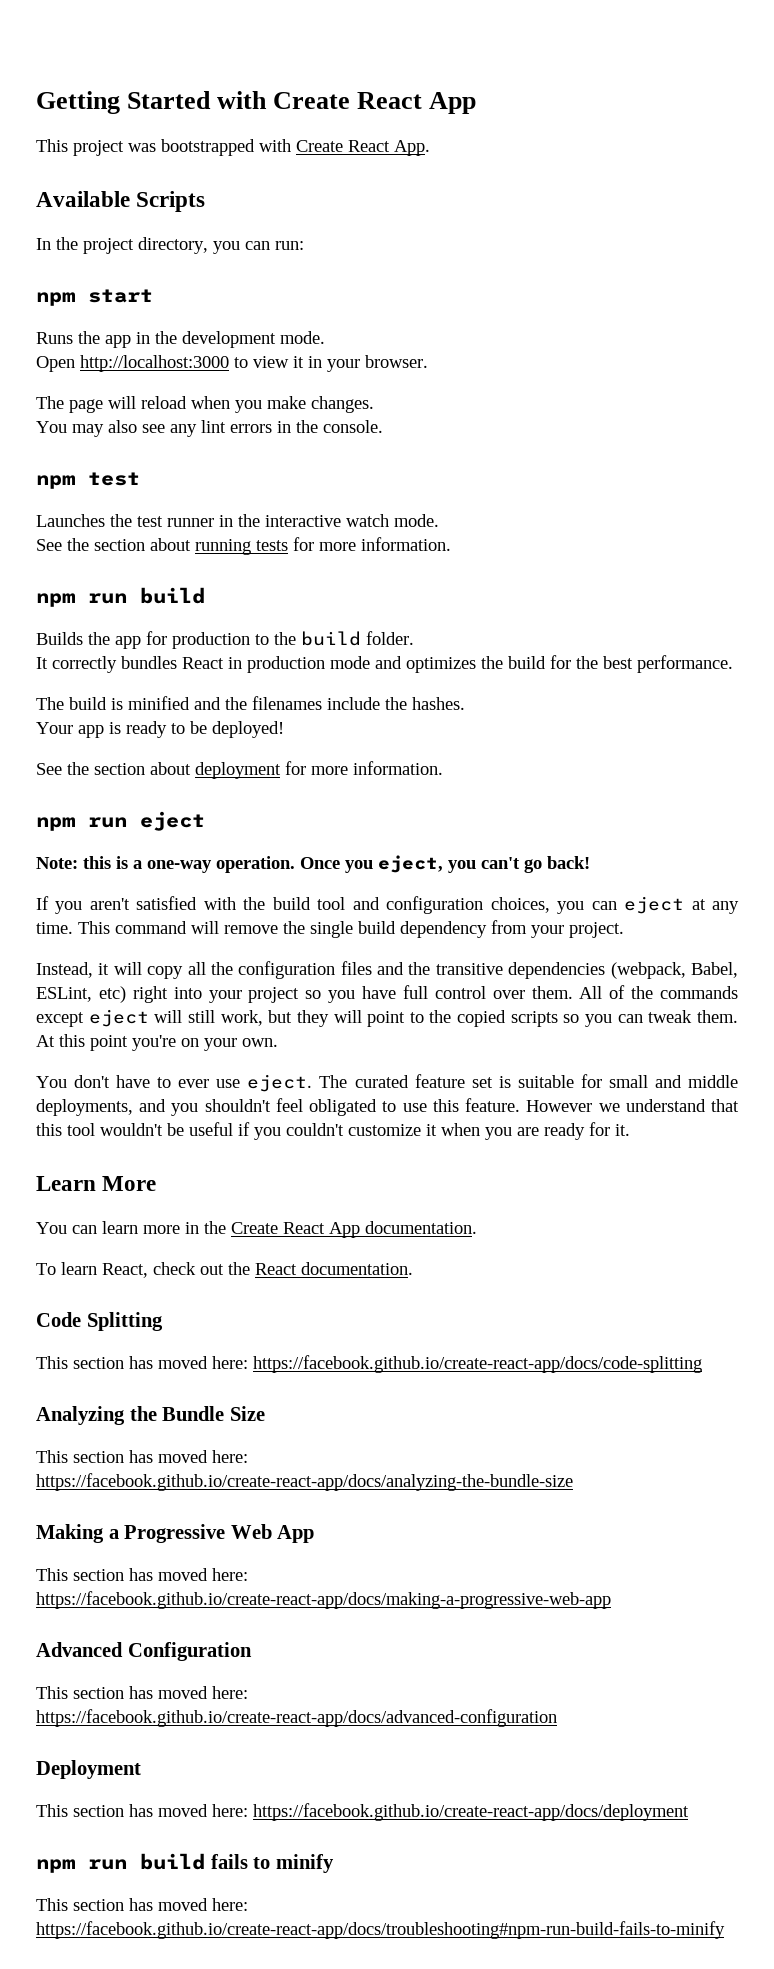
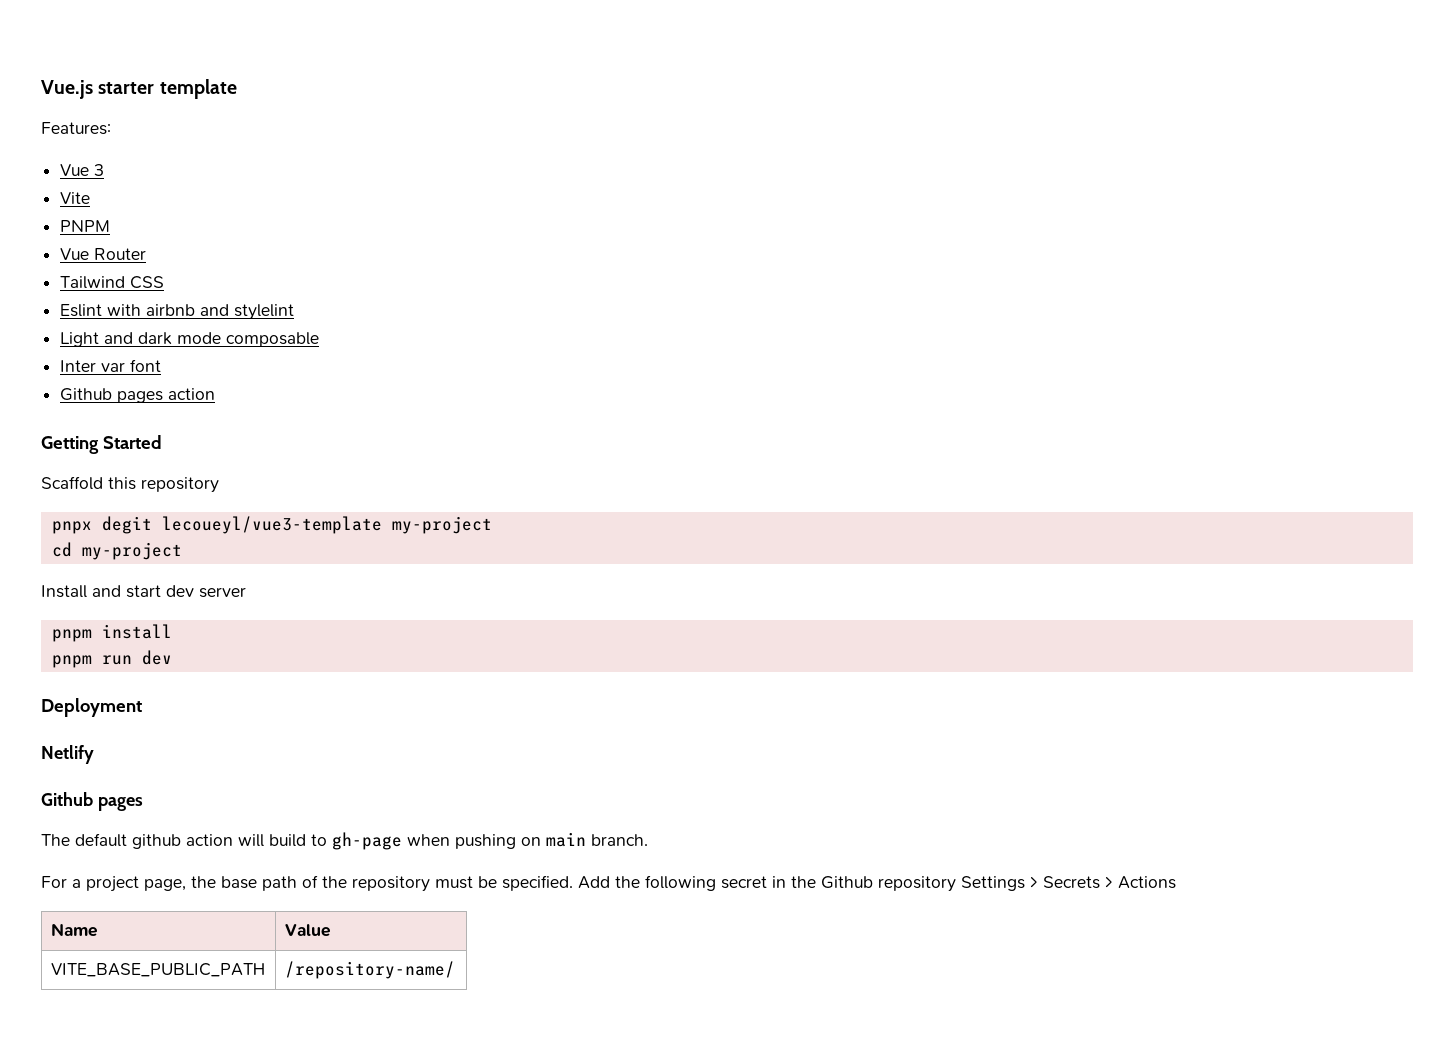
- Getting Started with Create React App
- This project was bootstrapped with Create React App.
- Available Scripts
- In the project directory, you can run:
- npm start
- Runs the app in the development mode.
- Open http://localhost:3000 to view it in your browser.
- The page will reload when you make changes.
- You may also see any lint errors in the console.
- npm test
- Launches the test runner in the interactive watch mode.
- See the section about running tests for more information.
- npm run build
- Builds the app for production to the build folder.
- It correctly bundles React in production mode and optimizes the build for the best performance.
- The build is minified and the filenames include the hashes.
- Your app is ready to be deployed!
- See the section about deployment for more information.
- npm run eject
- Note: this is a one-way operation. Once you eject, you can't go back!
- If you aren't satisfied with the build tool and configuration choices, you can eject at any time. This command will remove the single build dependency from your project.
- Instead, it will copy all the configuration files and the transitive dependencies (webpack, Babel, ESLint, etc) right into your project so you have full control over them. All of the commands except eject will still work, but they will point to the copied scripts so you can tweak them. At this point you're on your own.
- You don't have to ever use eject. The curated feature set is suitable for small and middle deployments, and you shouldn't feel obligated to use this feature. However we understand that this tool wouldn't be useful if you couldn't customize it when you are ready for it.
- Learn More
- You can learn more in the Create React App documentation.
- To learn React, check out the React documentation.
- Code Splitting
- This section has moved here: https://facebook.github.io/create-react-app/docs/code-splitting
- Analyzing the Bundle Size
- This section has moved here: https://facebook.github.io/create-react-app/docs/analyzing-the-bundle-size
- Making a Progressive Web App
- This section has moved here: https://facebook.github.io/create-react-app/docs/making-a-progressive-web-app
- Advanced Configuration
- This section has moved here: https://facebook.github.io/create-react-app/docs/advanced-configuration
+ Vue.js starter template
+ Features:
+ Vue 3
+ Vite
+ PNPM
+ Vue Router
+ Tailwind CSS
+ Eslint with airbnb and stylelint
+ Light and dark mode composable
+ Inter var font
+ Github pages action
+ Getting Started
+ Scaffold this repository
+ pnpx degit lecoueyl/vue3-template my-project
+ cd my-project
+ Install and start dev server
+ pnpm install
+ pnpm run dev
  Deployment
- This section has moved here: https://facebook.github.io/create-react-app/docs/deployment
- npm run build fails to minify
- This section has moved here: https://facebook.github.io/create-react-app/docs/troubleshooting#npm-run-build-fails-to-minify
+ Netlify
+ Github pages
+ The default github action will build to gh-page when pushing on main branch.
+ For a project page, the base path of the repository must be specified. Add the following secret in the Github repository Settings > Secrets > Actions
+ Name | Value
+ VITE_BASE_PUBLIC_PATH | /repository-name/

